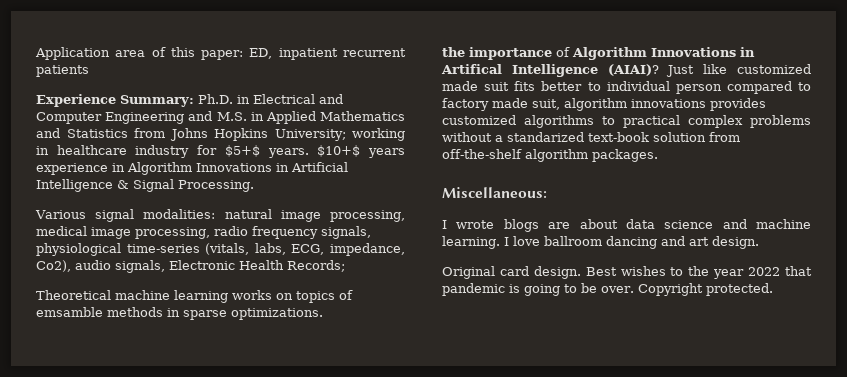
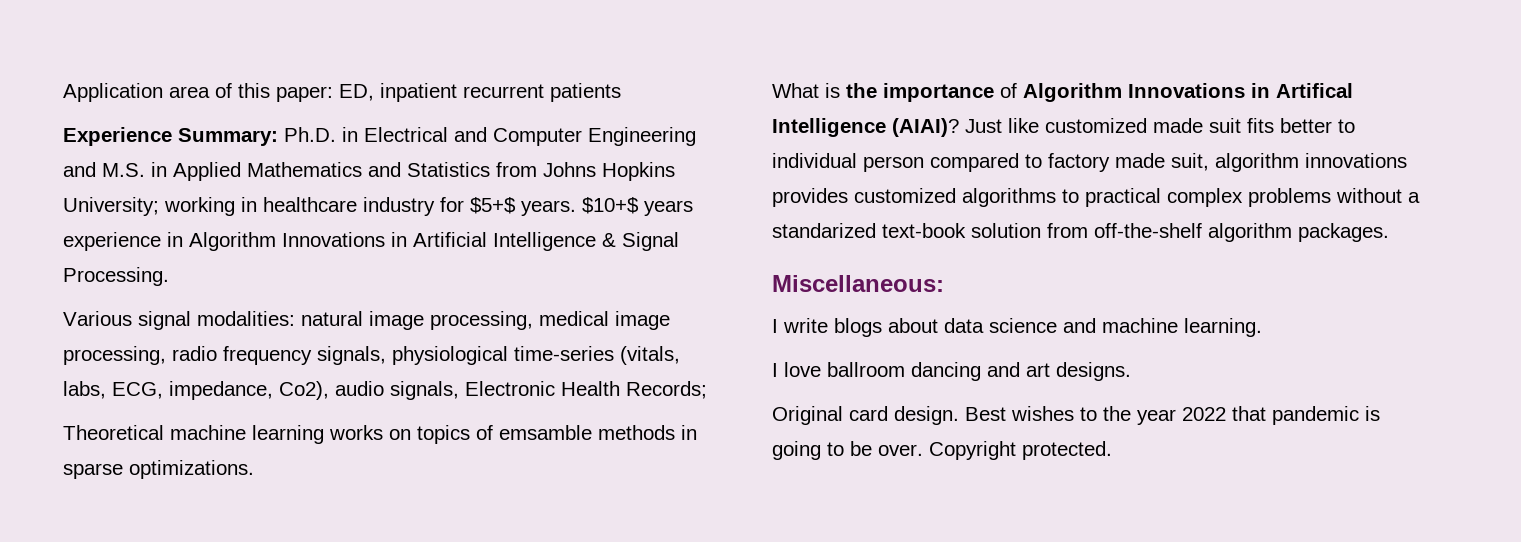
- the importance of Algorithm Innovations in Artifical Intelligence (AIAI)?
+ What is the importance of Algorithm Innovations in Artifical Intelligence (AIAI)?
- I wrote blogs are about data science and machine learning. I love ballroom dancing and art design.
+ I write blogs about data science and machine learning.
+ I love ballroom dancing and art designs.

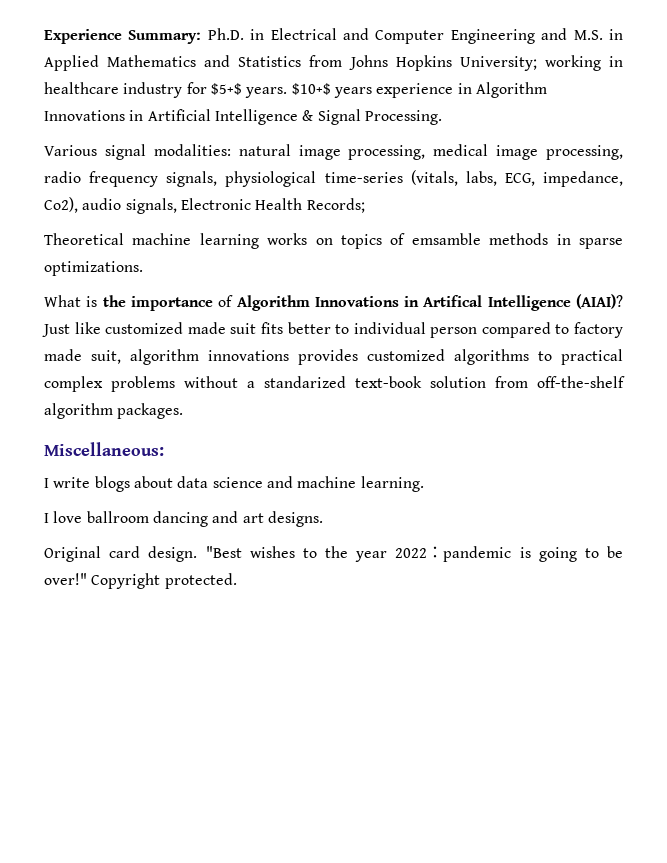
- Application area of this paper: ED, inpatient recurrent patients
- Best wishes to the year 2022 that pandemic is going to be over.
+ "Best wishes to the year 2022：pandemic is going to be over!"

